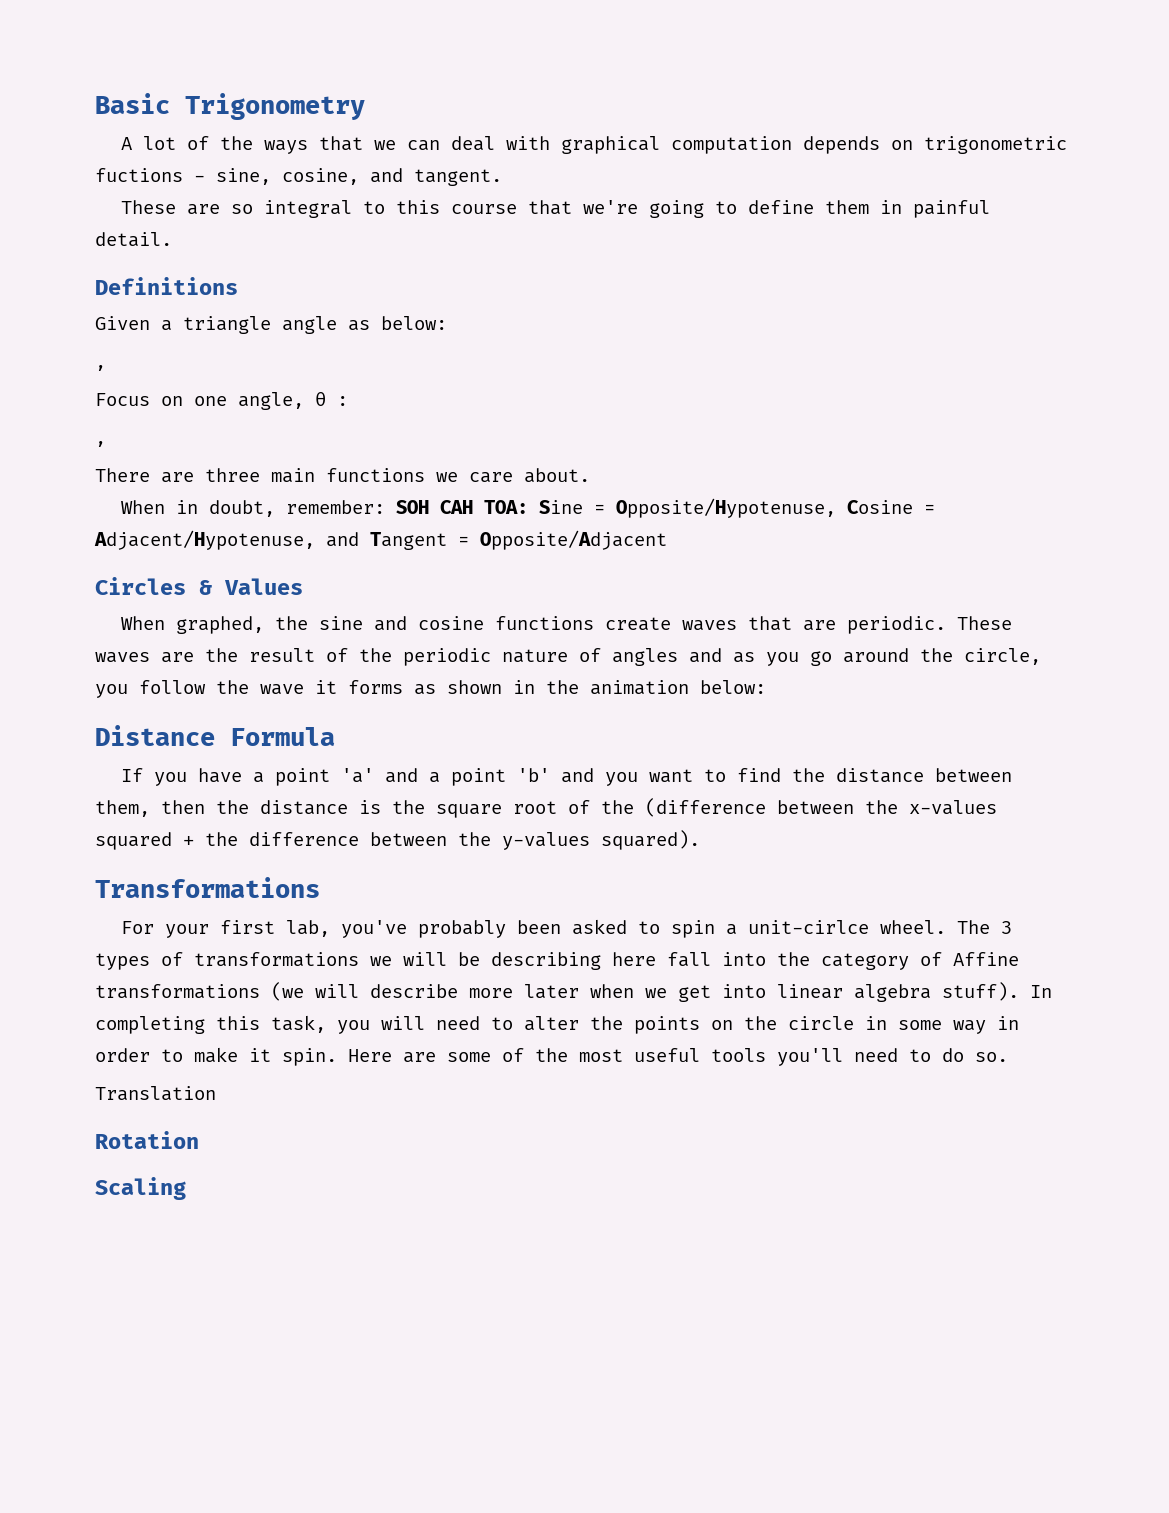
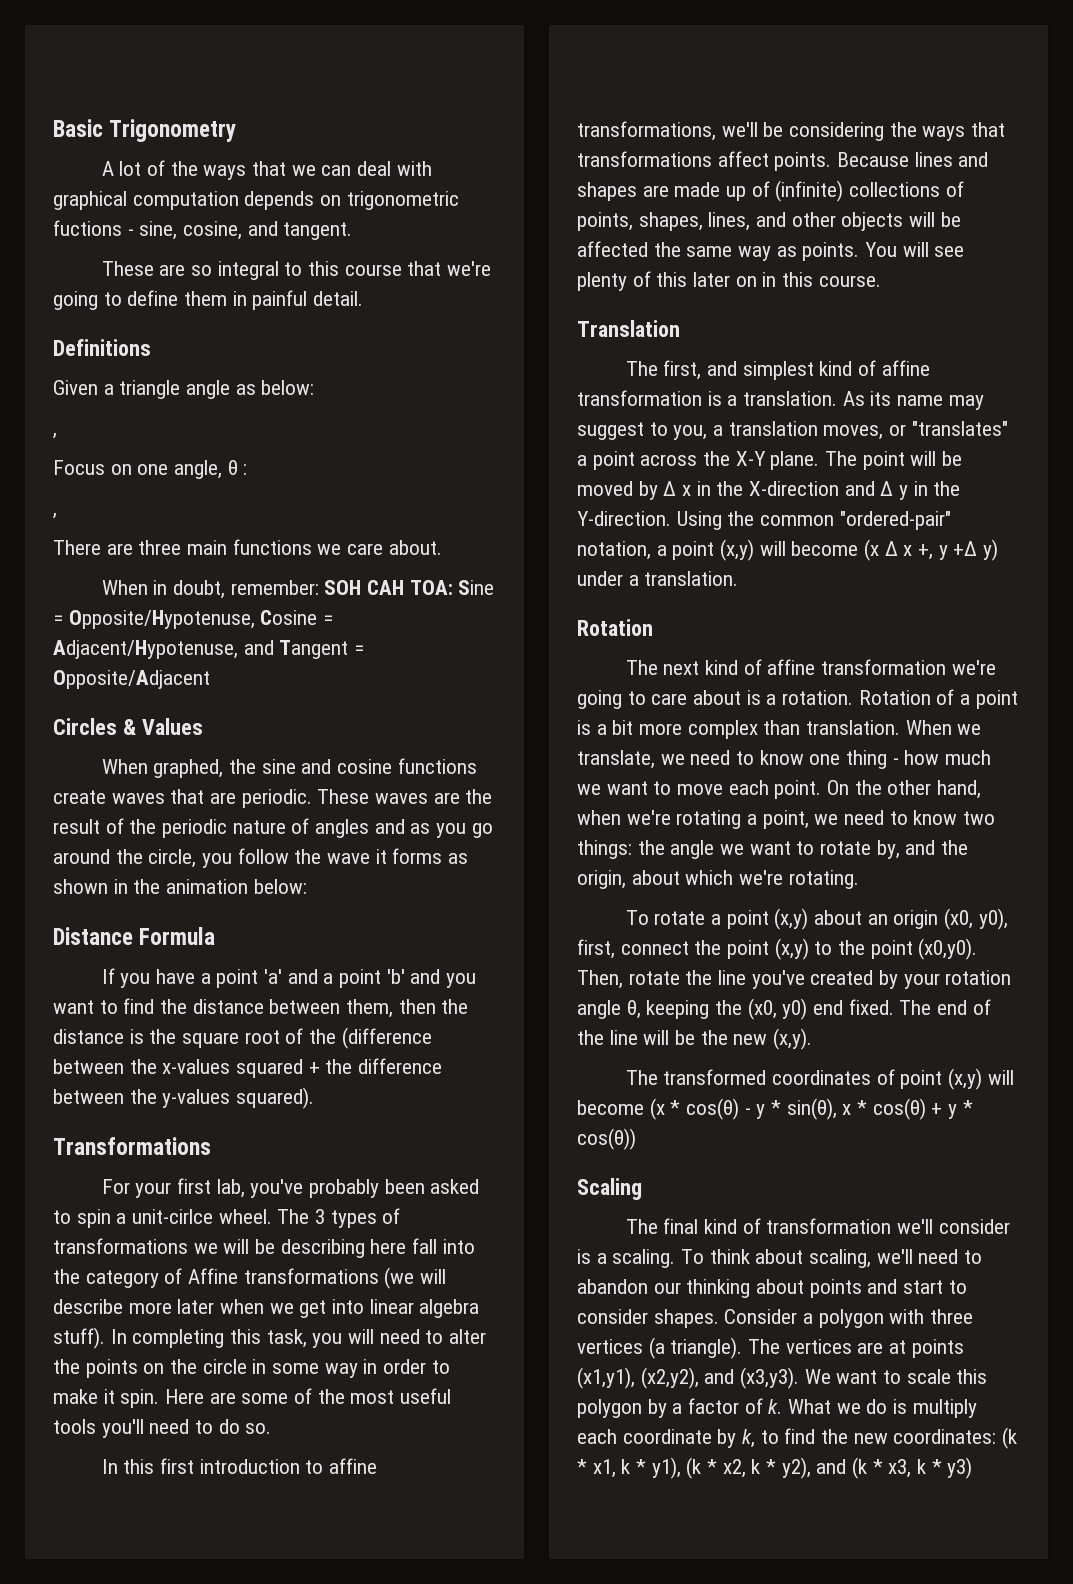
+ In this first introduction to affine transformations, we'll be considering the ways that transformations affect points. Because lines and shapes are made up of (infinite) collections of points, shapes, lines, and other objects will be affected the same way as points. You will see plenty of this later on in this course.
  Translation
+ The first, and simplest kind of affine transformation is a translation. As its name may suggest to you, a translation moves, or "translates" a point across the X-Y plane. The point will be moved by Δ x in the X-direction and Δ y in the Y-direction. Using the common "ordered-pair" notation, a point (x,y) will become (x Δ x +, y +Δ y) under a translation.
  Rotation
+ The next kind of affine transformation we're going to care about is a rotation. Rotation of a point is a bit more complex than translation. When we translate, we need to know one thing - how much we want to move each point. On the other hand, when we're rotating a point, we need to know two things: the angle we want to rotate by, and the origin, about which we're rotating.
+ To rotate a point (x,y) about an origin (x0, y0), first, connect the point (x,y) to the point (x0,y0). Then, rotate the line you've created by your rotation angle θ, keeping the (x0, y0) end fixed. The end of the line will be the new (x,y).
+ The transformed coordinates of point (x,y) will become (x * cos(θ) - y * sin(θ), x * cos(θ) + y * cos(θ))
  Scaling
+ The final kind of transformation we'll consider is a scaling. To think about scaling, we'll need to abandon our thinking about points and start to consider shapes. Consider a polygon with three vertices (a triangle). The vertices are at points (x1,y1), (x2,y2), and (x3,y3). We want to scale this polygon by a factor of k. What we do is multiply each coordinate by k, to find the new coordinates: (k * x1, k * y1), (k * x2, k * y2), and (k * x3, k * y3)

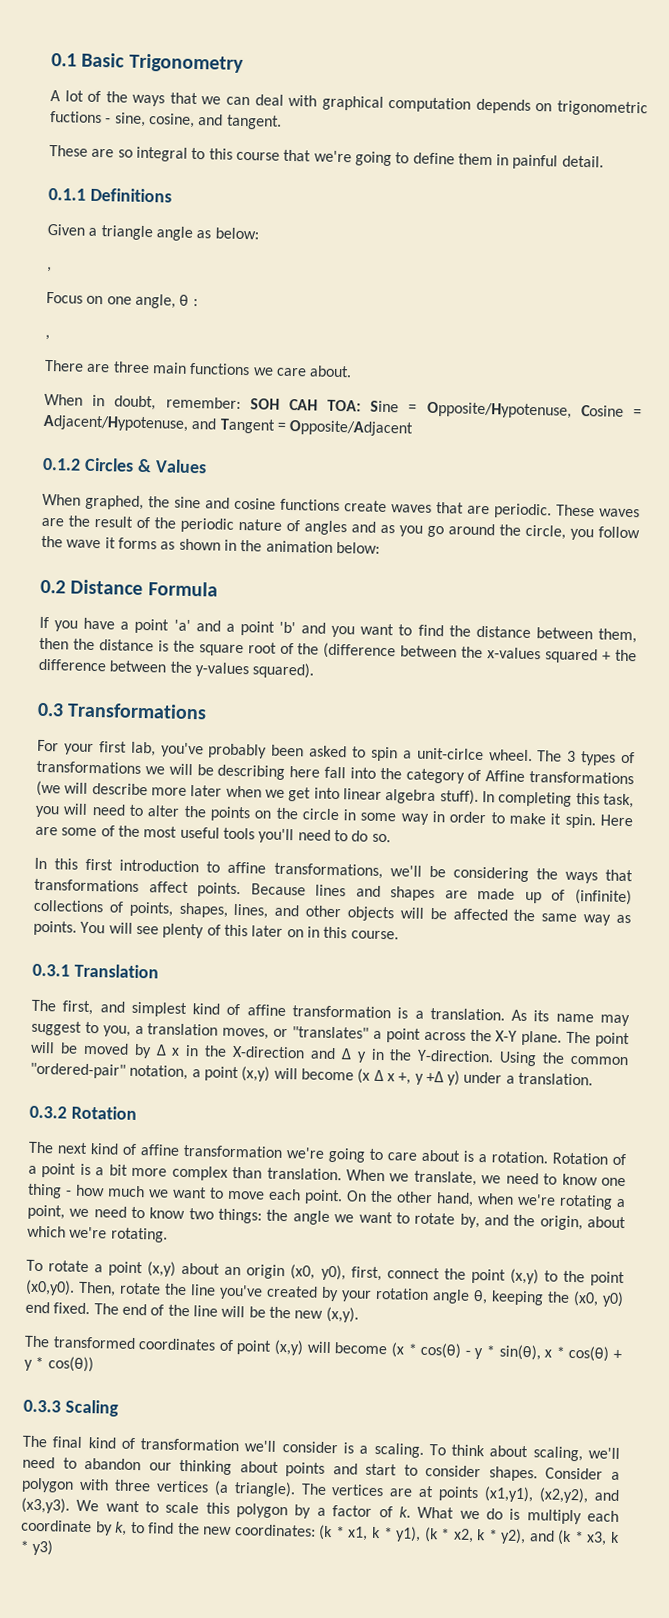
- Basic Trigonometry
+ 0.1 Basic Trigonometry
- Definitions
+ 0.1.1 Definitions
- Circles & Values
+ 0.1.2 Circles & Values
- Distance Formula
+ 0.2 Distance Formula
- Transformations
+ 0.3 Transformations
- Translation
+ 0.3.1 Translation
  Using the common "ordered-pair" notation, a point (x,y) will become (x Δ x +, y +Δ y) under a translation.
- Rotation
+ 0.3.2 Rotation
- Scaling
+ 0.3.3 Scaling

